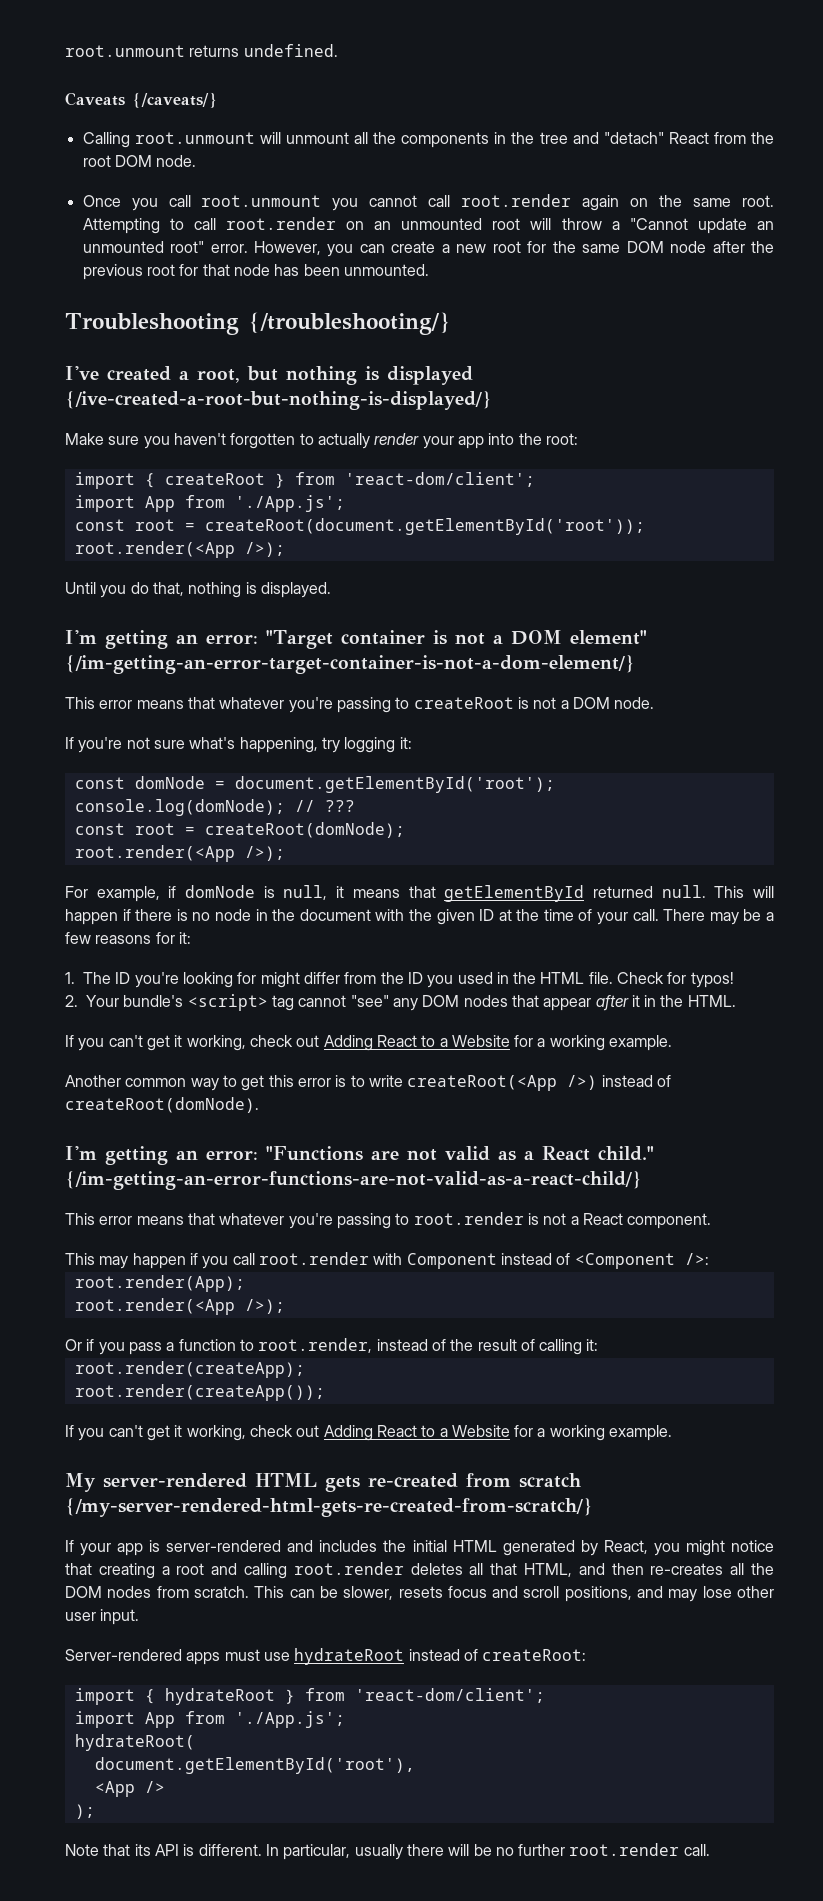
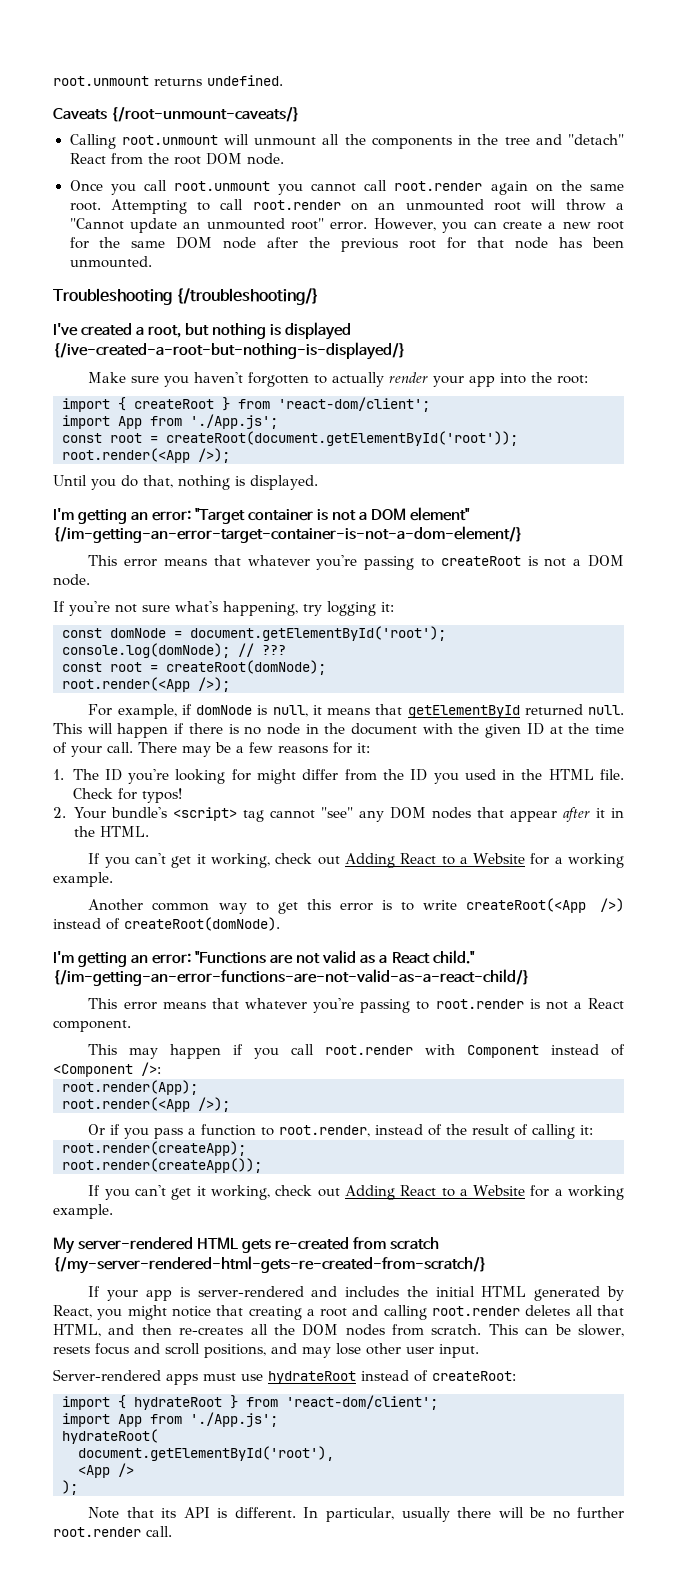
- Caveats {/caveats/}
+ Caveats {/root-unmount-caveats/}

